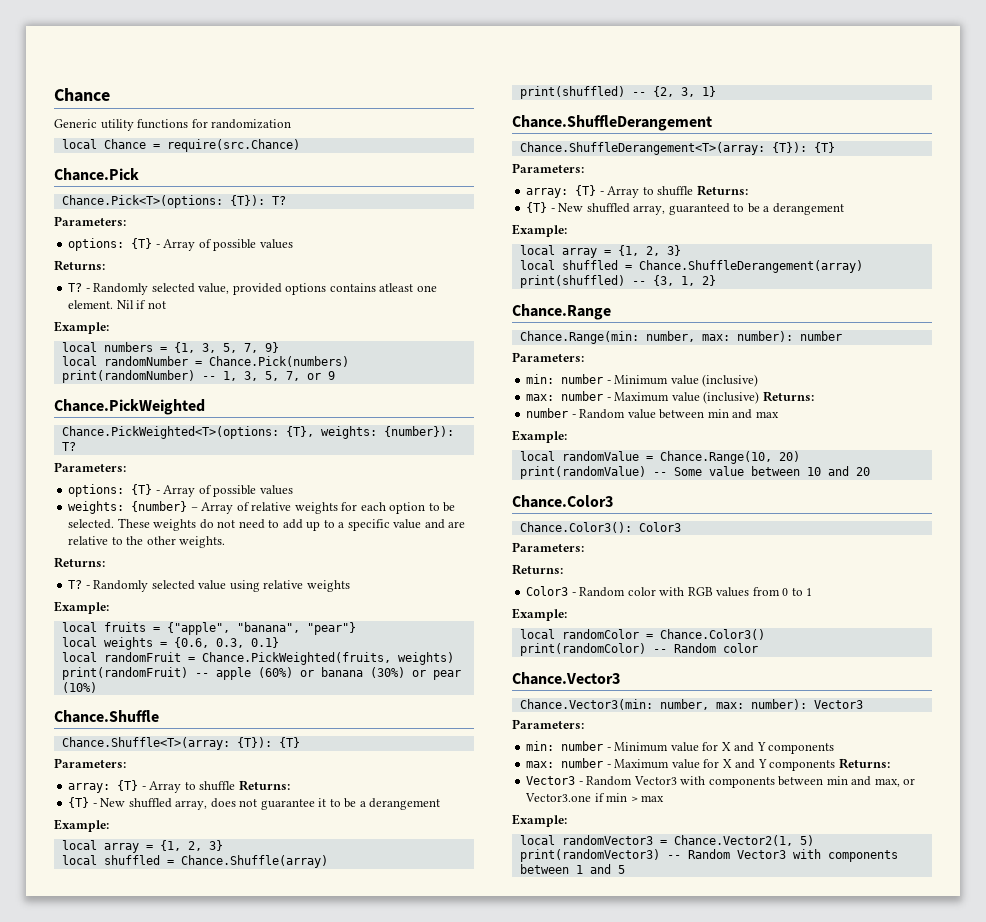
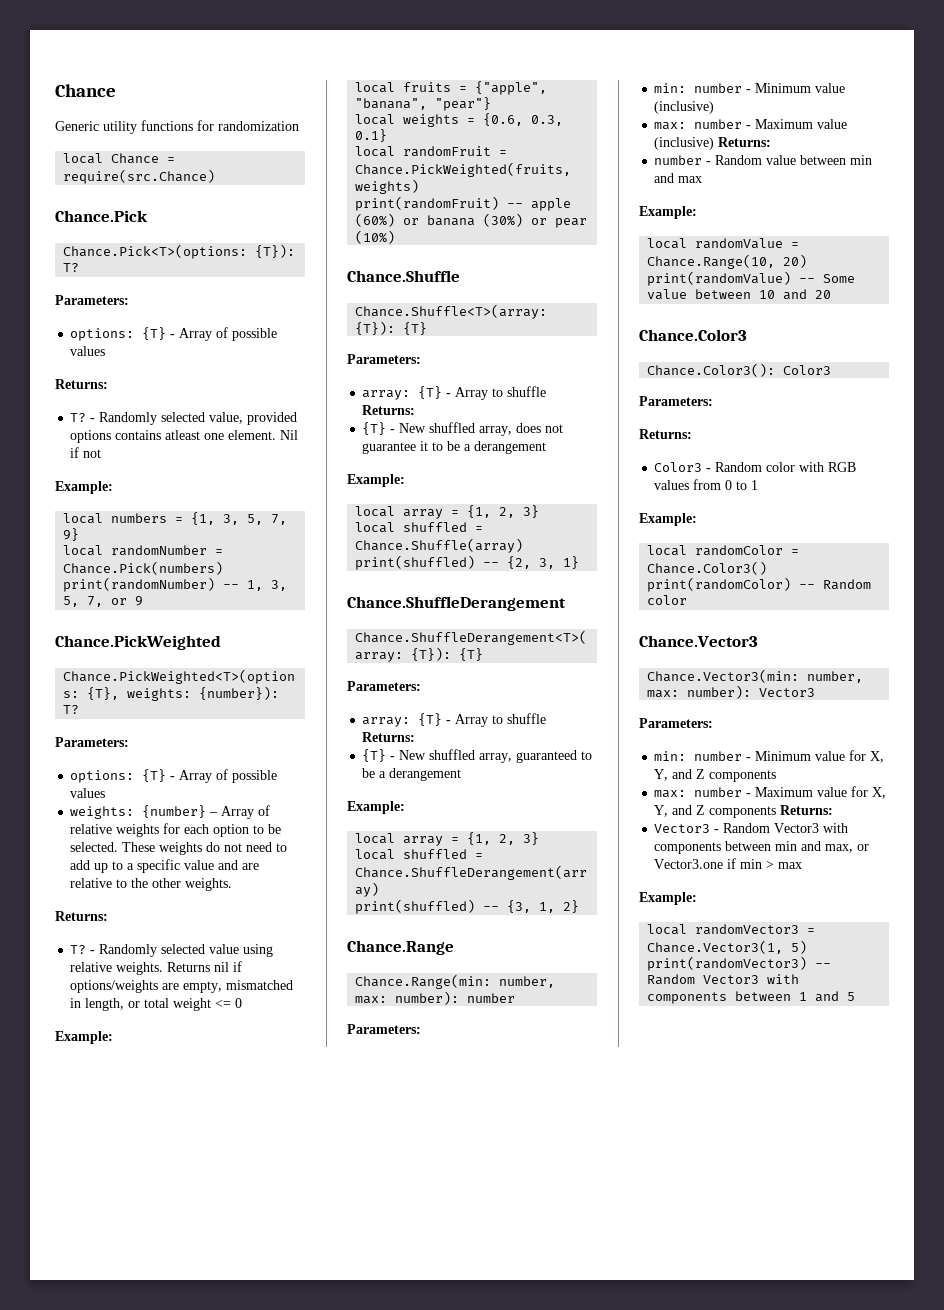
- - Randomly selected value using relative weights
+ - Randomly selected value using relative weights. Returns nil if options/weights are empty, mismatched in length, or total weight <= 0
- min: number - Minimum value for X and Y components
+ min: number - Minimum value for X, Y, and Z components
- max: number - Maximum value for X and Y components Returns:
+ max: number - Maximum value for X, Y, and Z components Returns:
- local randomVector3 = Chance.Vector2(1, 5)
+ local randomVector3 = Chance.Vector3(1, 5)

